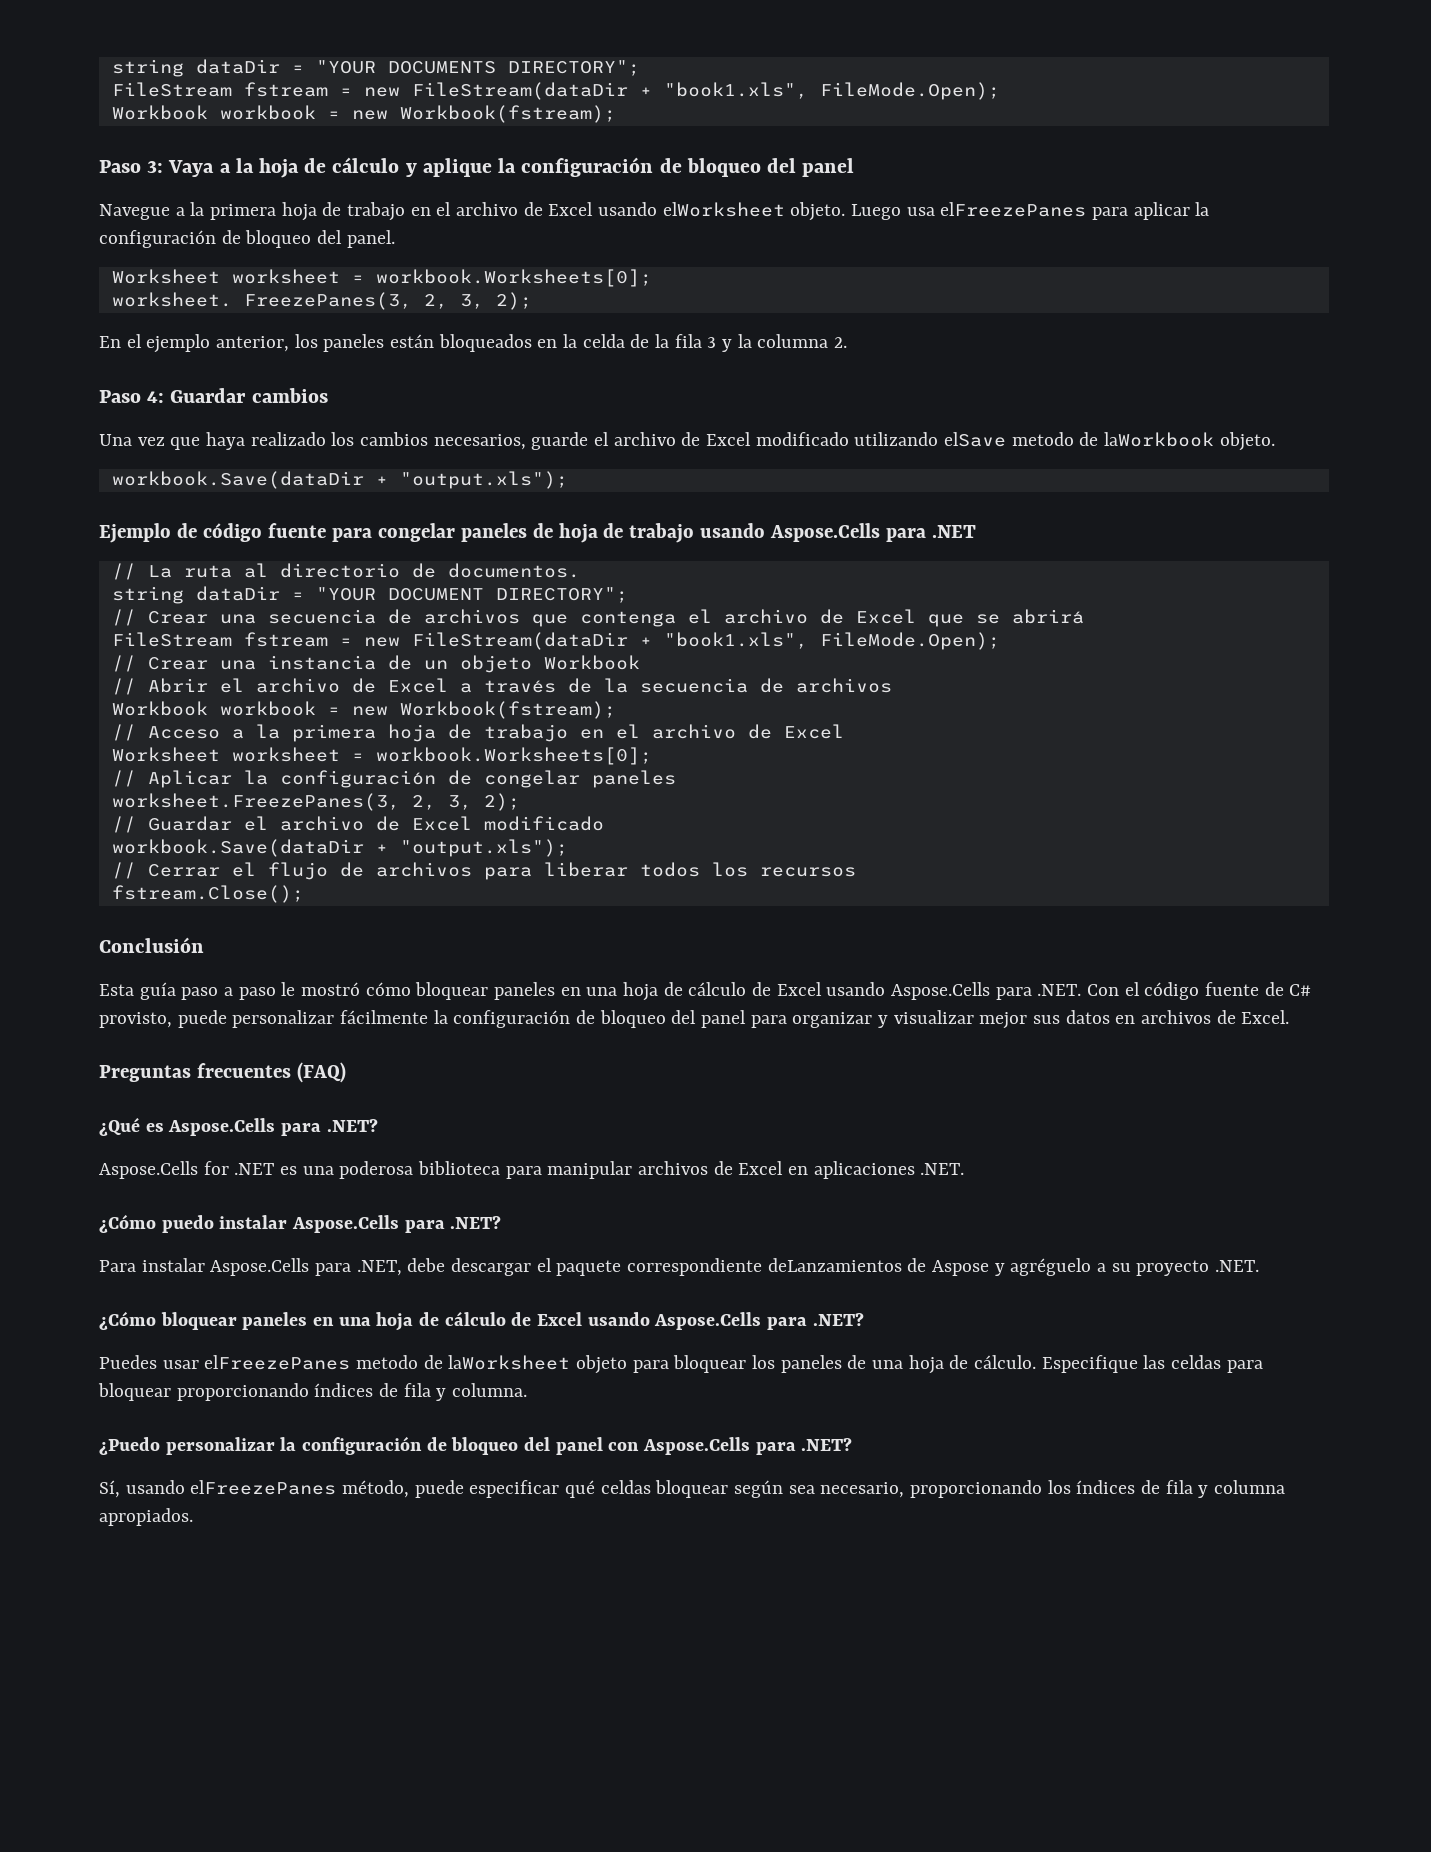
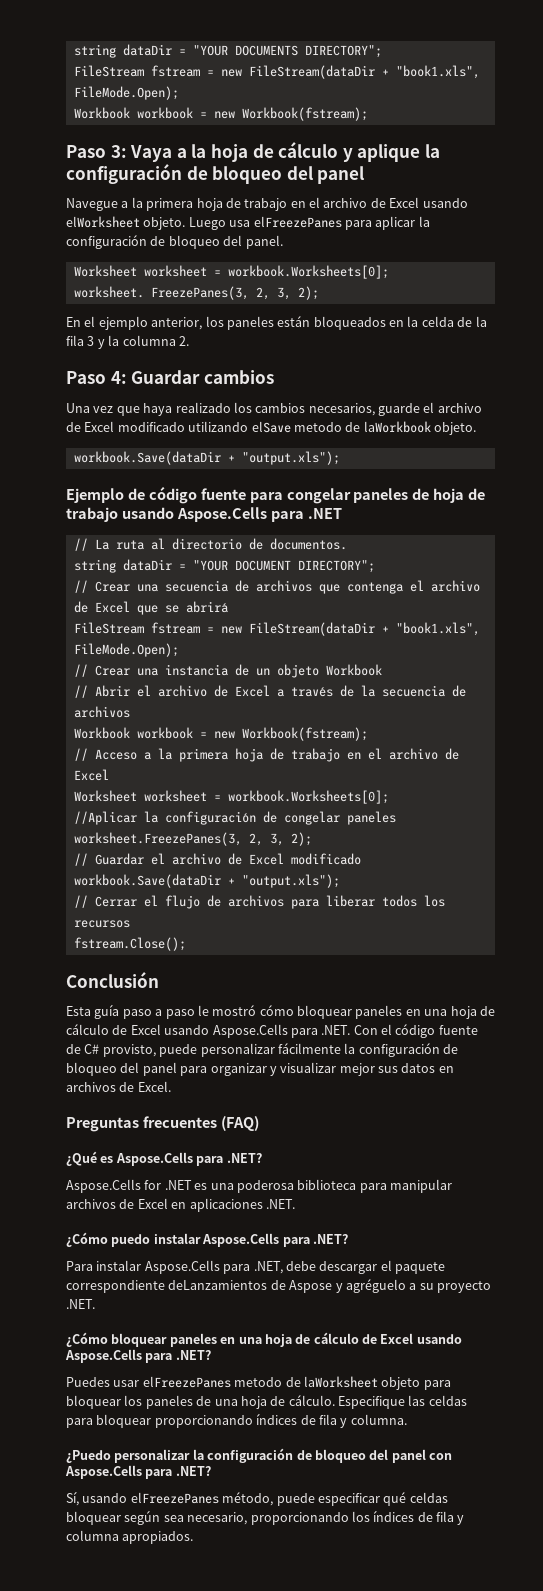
- // Aplicar la configuración de congelar paneles
+ //Aplicar la configuración de congelar paneles

